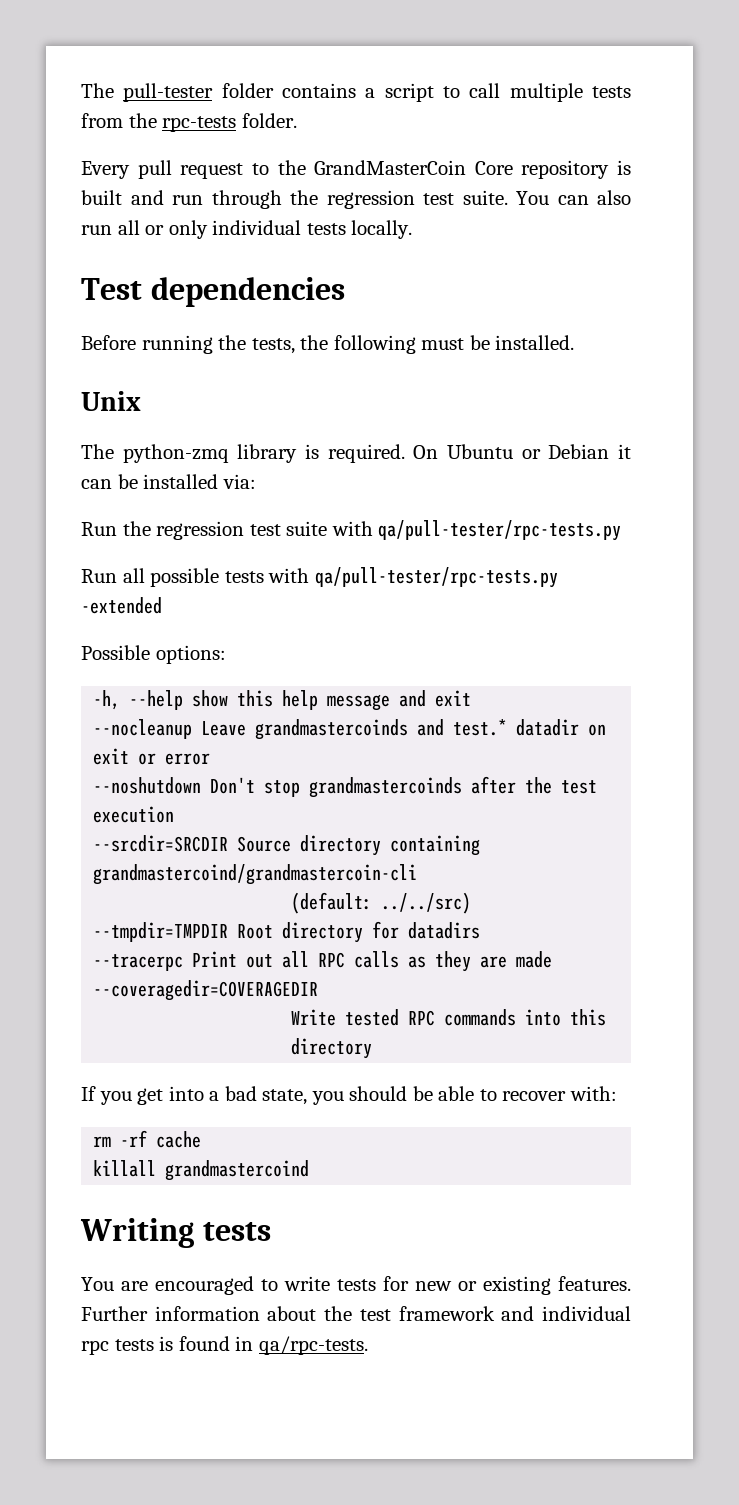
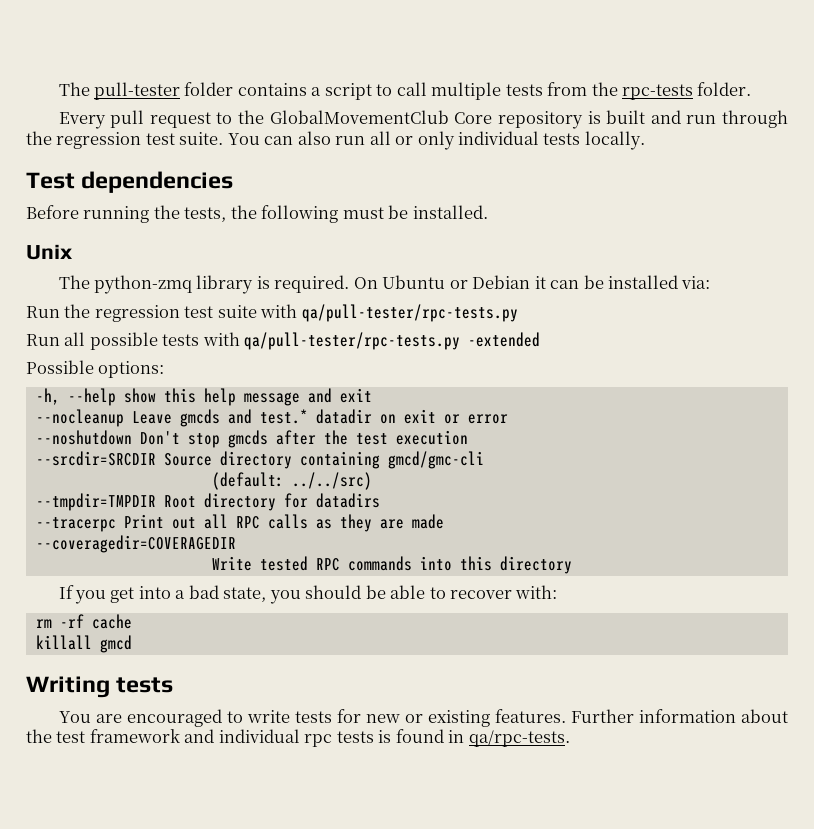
- Every pull request to the GrandMasterCoin Core repository is built and run through the regression test suite.
+ Every pull request to the GlobalMovementClub Core repository is built and run through the regression test suite.
- --nocleanup Leave grandmastercoinds and test.* datadir on exit or error
+ --nocleanup Leave gmcds and test.* datadir on exit or error
- --noshutdown Don't stop grandmastercoinds after the test execution
+ --noshutdown Don't stop gmcds after the test execution
- --srcdir=SRCDIR Source directory containing grandmastercoind/grandmastercoin-cli
+ --srcdir=SRCDIR Source directory containing gmcd/gmc-cli
- killall grandmastercoind
+ killall gmcd

